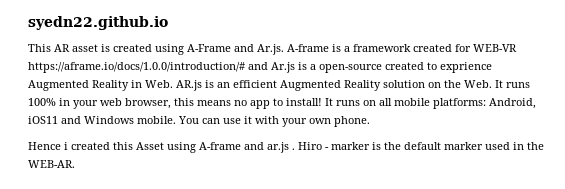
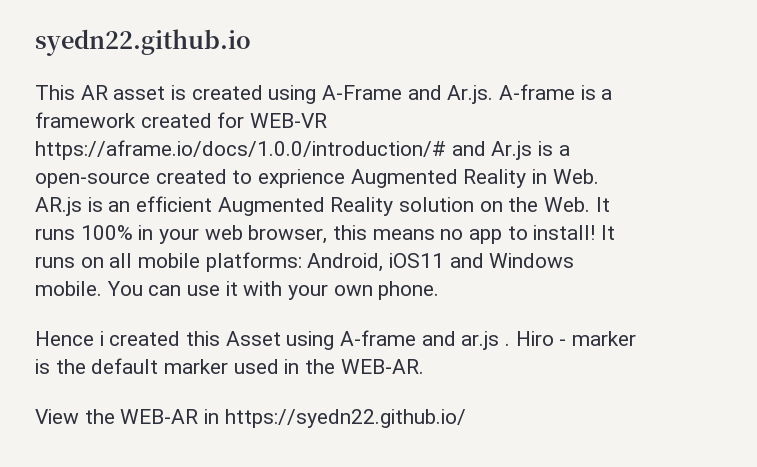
+ View the WEB-AR in https://syedn22.github.io/

